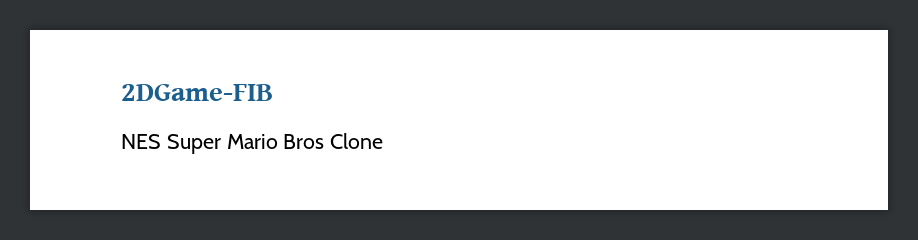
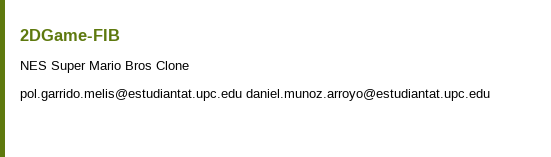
+ pol.garrido.melis@estudiantat.upc.edu daniel.munoz.arroyo@estudiantat.upc.edu

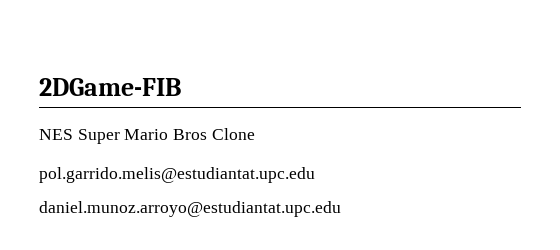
- pol.garrido.melis@estudiantat.upc.edu daniel.munoz.arroyo@estudiantat.upc.edu
+ pol.garrido.melis@estudiantat.upc.edu
+ daniel.munoz.arroyo@estudiantat.upc.edu

